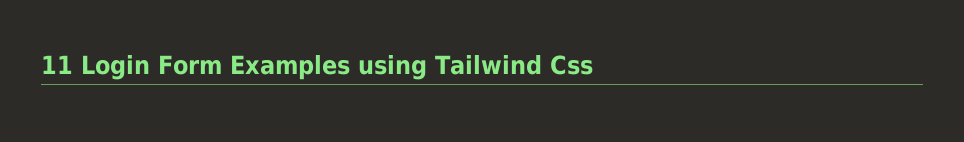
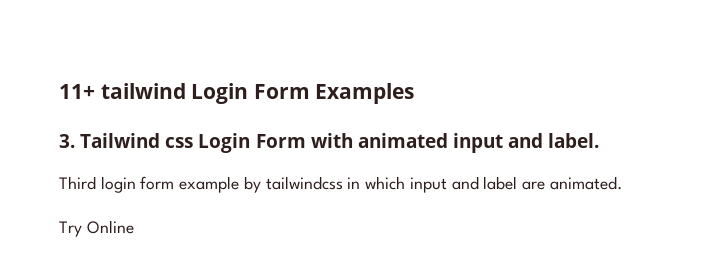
- 11 Login Form Examples using Tailwind Css
+ 11+ tailwind Login Form Examples
+ 3. Tailwind css Login Form with animated input and label.
+ Third login form example by tailwindcss in which input and label are animated.
+ Try Online

